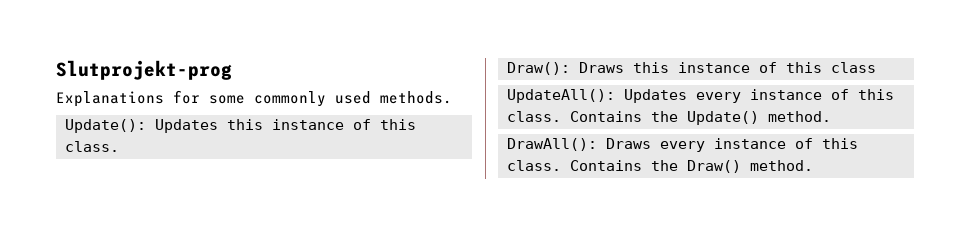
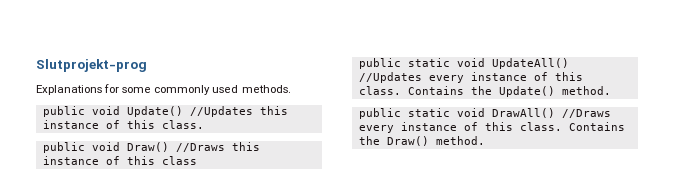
- Update(): Updates this instance of this class.
+ public void Update() //Updates this instance of this class.
- Draw(): Draws this instance of this class
+ public void Draw() //Draws this instance of this class
- UpdateAll(): Updates every instance of this class.
+ public static void UpdateAll() //Updates every instance of this class.
- DrawAll(): Draws every instance of this class.
+ public static void DrawAll() //Draws every instance of this class.

